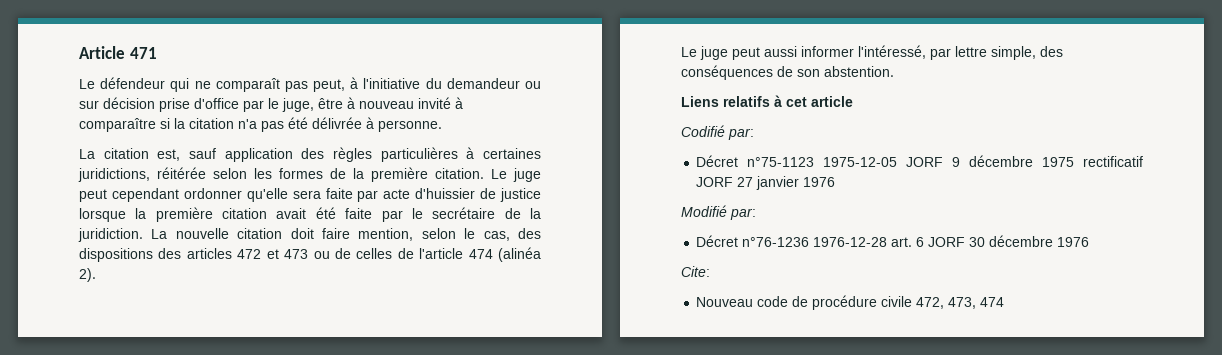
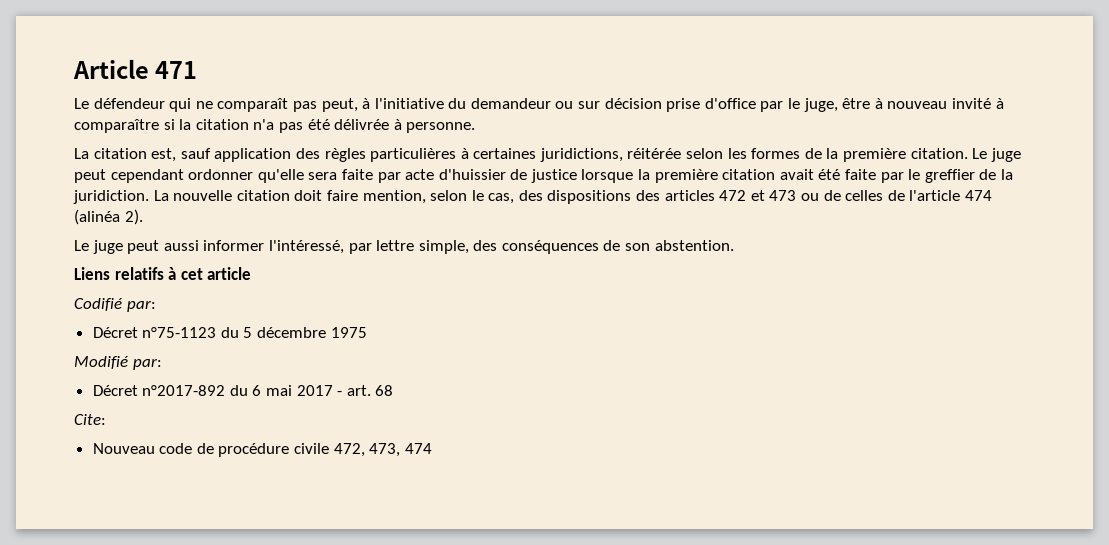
- Le juge peut cependant ordonner qu'elle sera faite par acte d'huissier de justice lorsque la première citation avait été faite par le secrétaire de la juridiction.
+ Le juge peut cependant ordonner qu'elle sera faite par acte d'huissier de justice lorsque la première citation avait été faite par le greffier de la juridiction.
- Décret n°75-1123 1975-12-05 JORF 9 décembre 1975 rectificatif JORF 27 janvier 1976
+ Décret n°75-1123 du 5 décembre 1975
  Modifié par:
- Décret n°76-1236 1976-12-28 art. 6 JORF 30 décembre 1976
+ Décret n°2017-892 du 6 mai 2017 - art. 68

